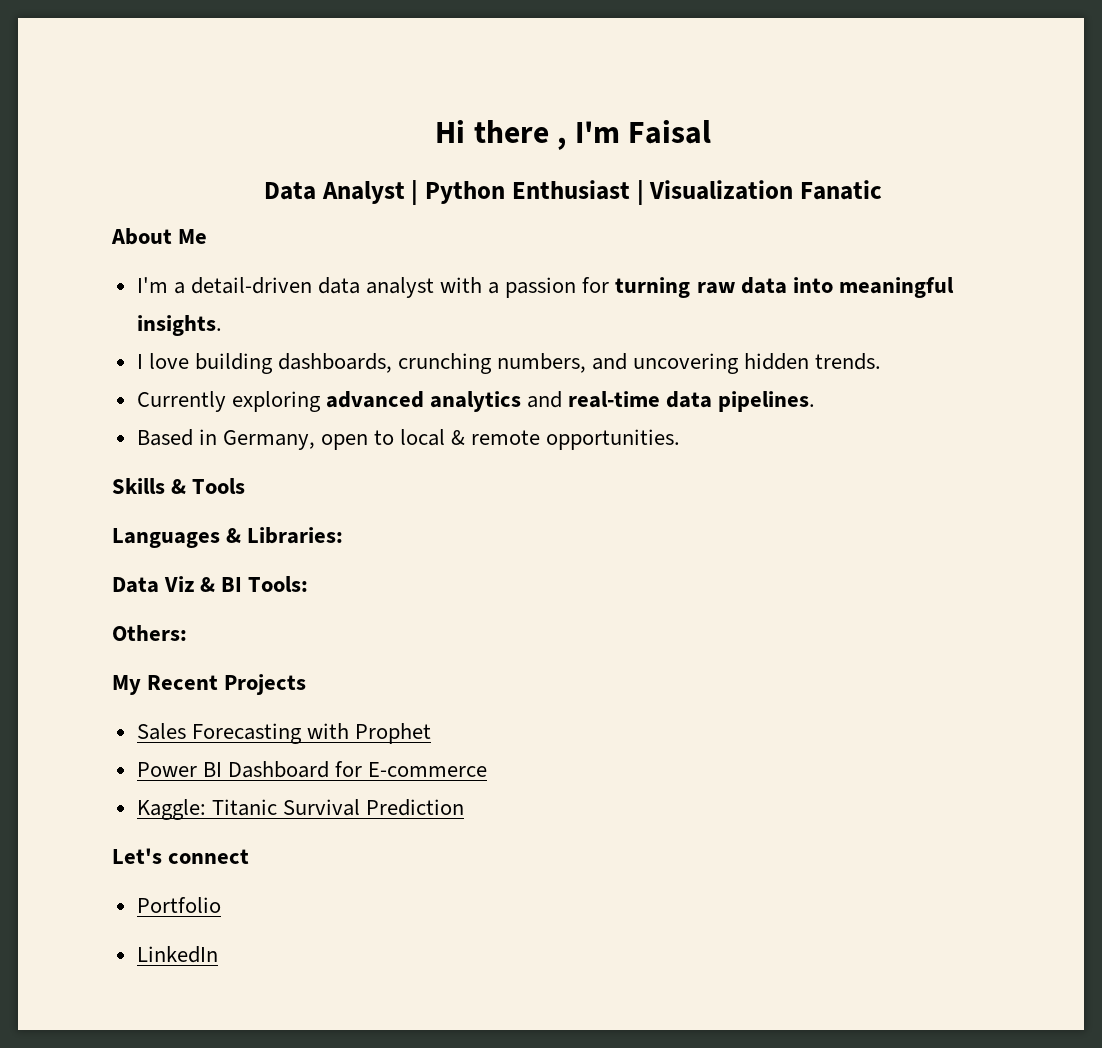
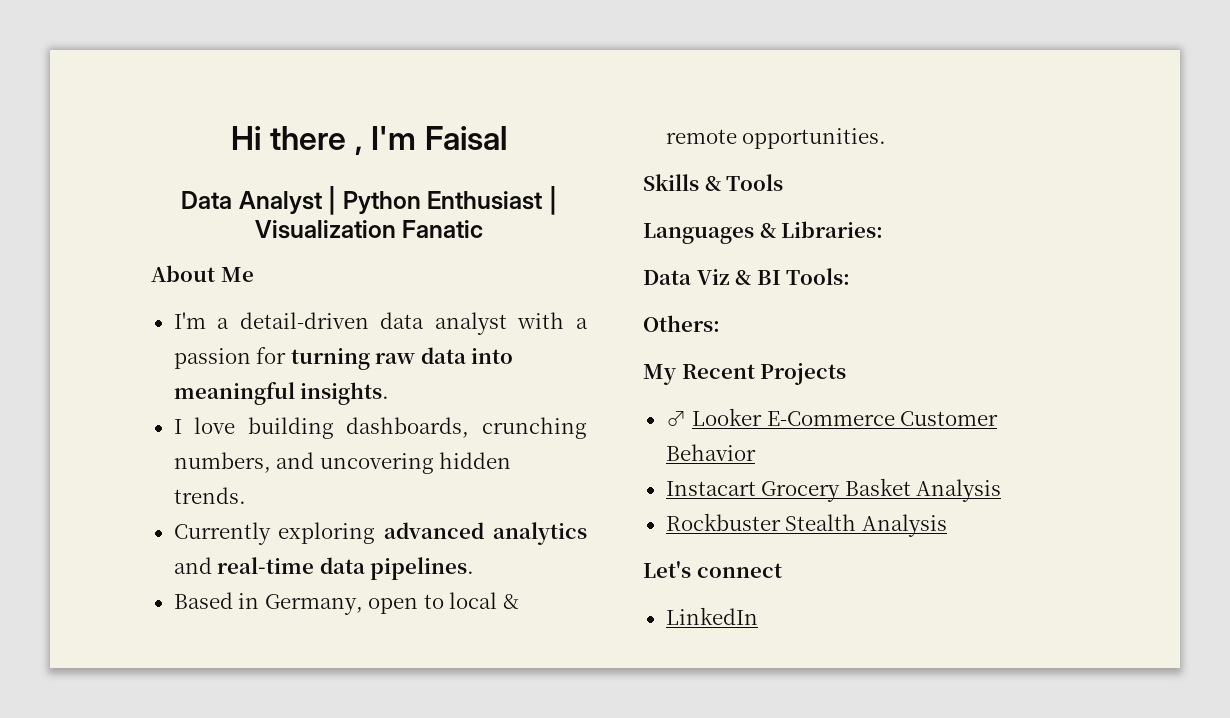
- Sales Forecasting with Prophet
- Power BI Dashboard for E-commerce
- Kaggle: Titanic Survival Prediction
+ ♂ Looker E-Commerce Customer Behavior
+ Instacart Grocery Basket Analysis
+ Rockbuster Stealth Analysis
- Portfolio

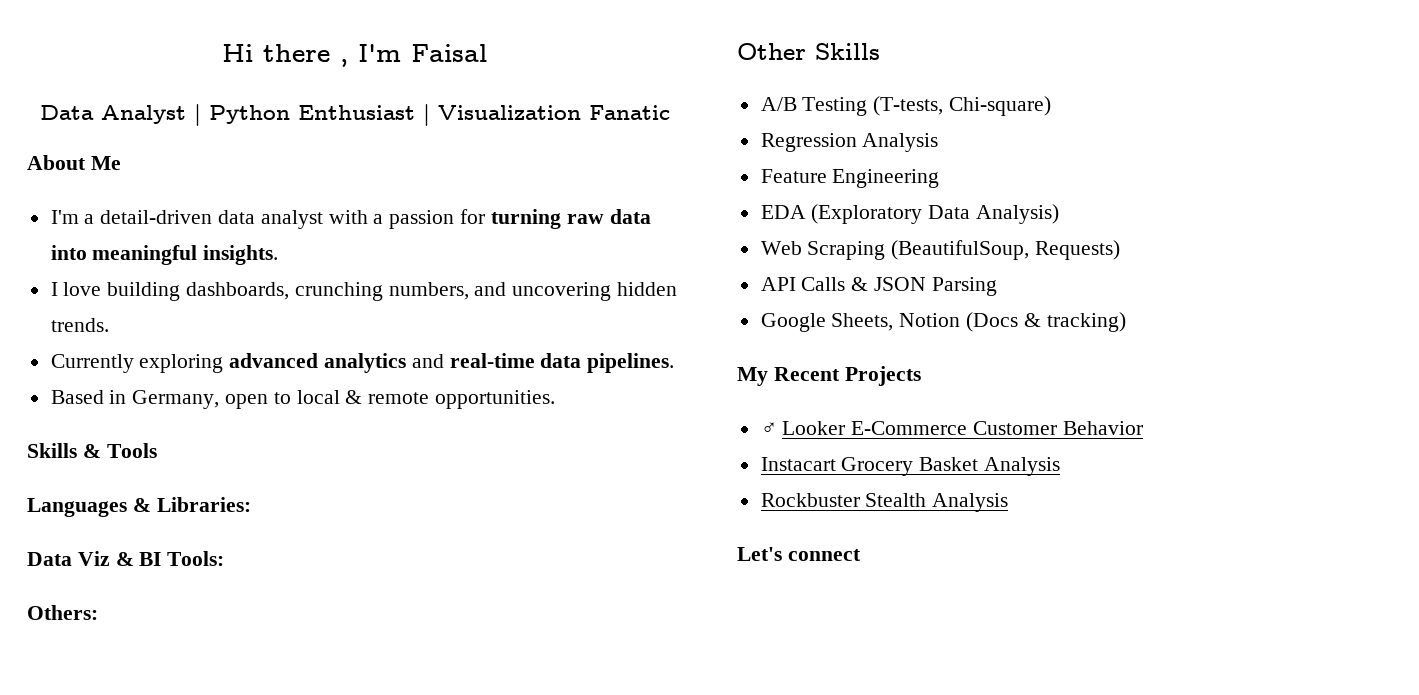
+ Other Skills
+ A/B Testing (T-tests, Chi-square)
+ Regression Analysis
+ Feature Engineering
+ EDA (Exploratory Data Analysis)
+ Web Scraping (BeautifulSoup, Requests)
+ API Calls & JSON Parsing
+ Google Sheets, Notion (Docs & tracking)
- LinkedIn

